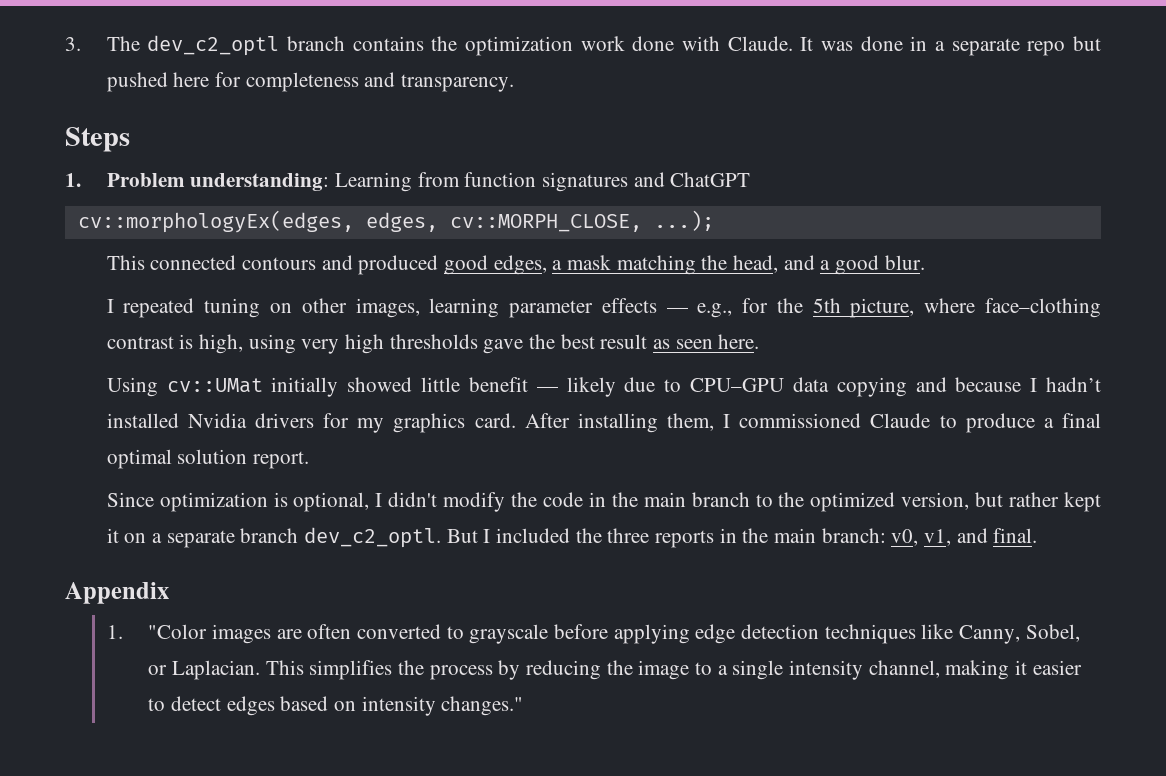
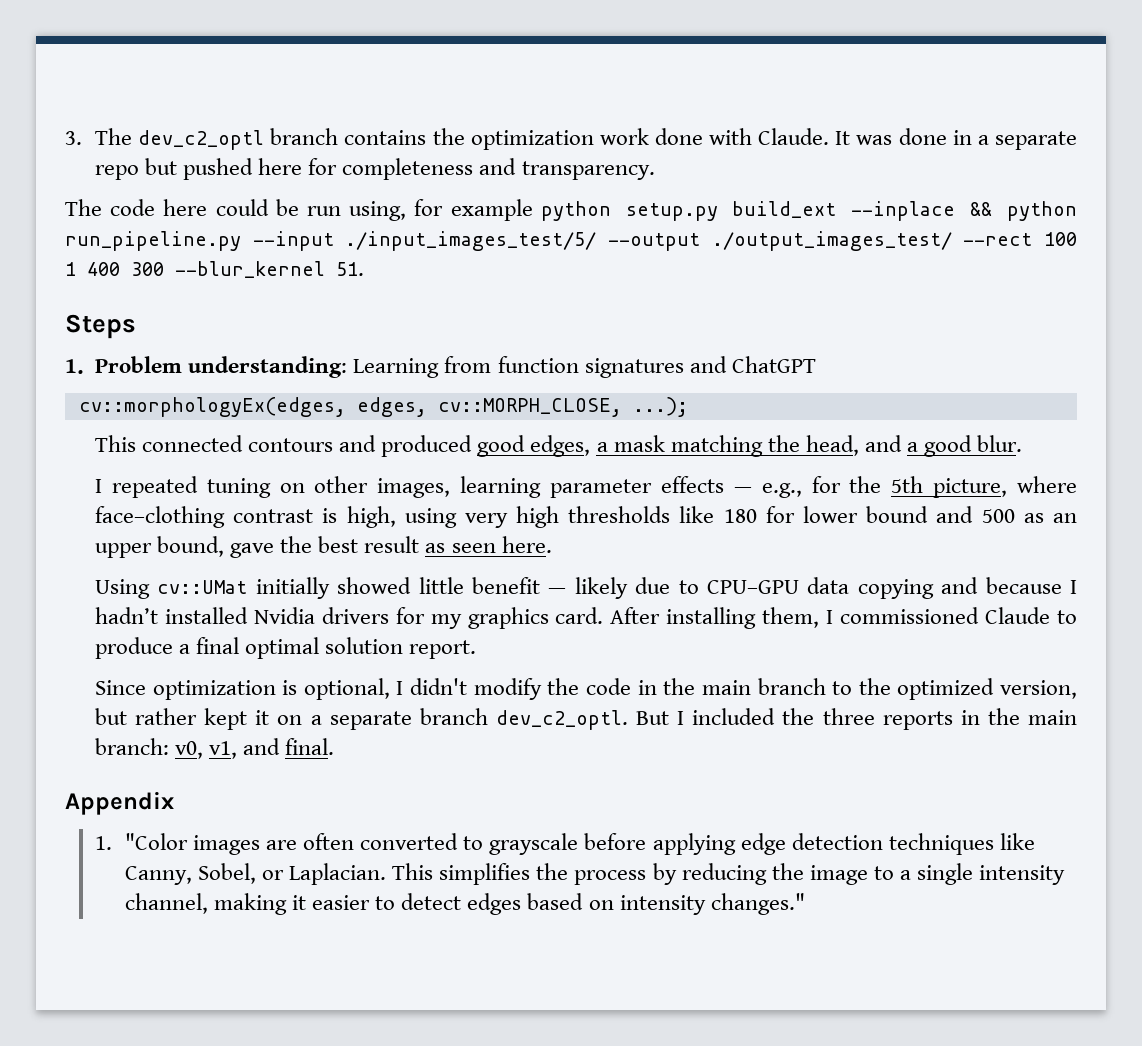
+ The code here could be run using, for example python setup.py build_ext --inplace && python run_pipeline.py --input ./input_images_test/5/ --output ./output_images_test/ --rect 100 1 400 300 --blur_kernel 51.
- I repeated tuning on other images, learning parameter effects — e.g., for the 5th picture, where face–clothing contrast is high, using very high thresholds gave the best result as seen here.
+ I repeated tuning on other images, learning parameter effects — e.g., for the 5th picture, where face–clothing contrast is high, using very high thresholds like 180 for lower bound and 500 as an upper bound, gave the best result as seen here.

